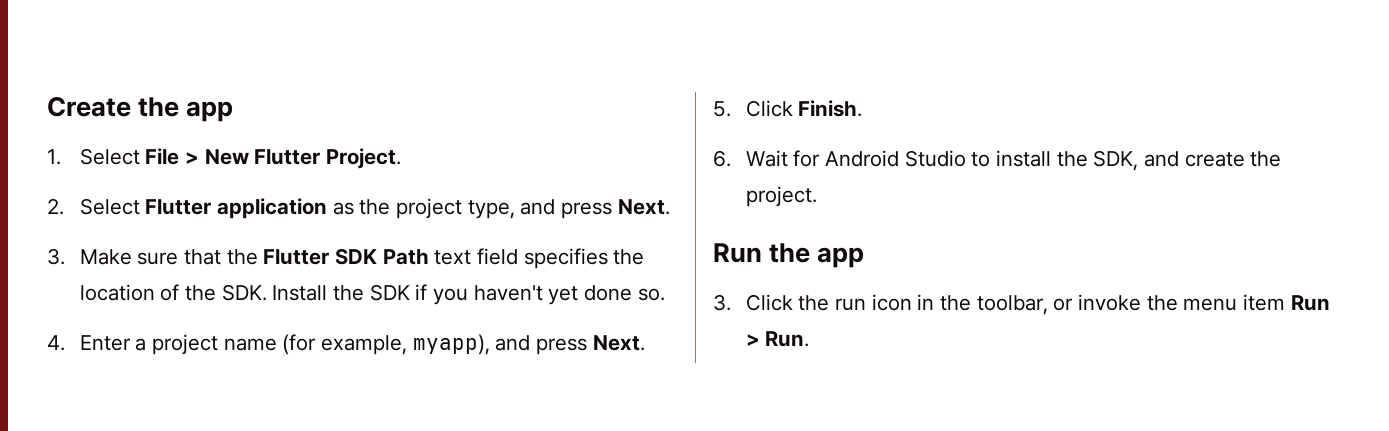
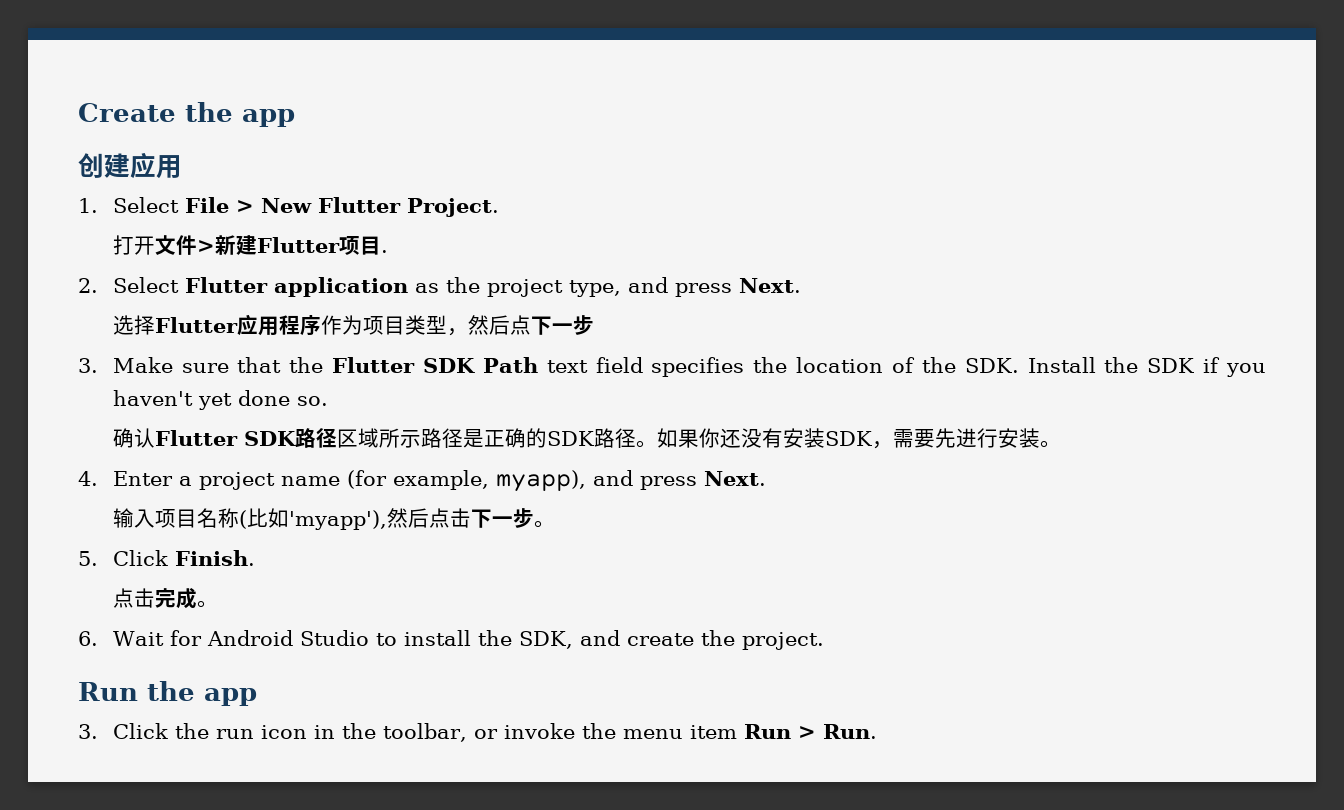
+ 创建应用
+ 打开文件>新建Flutter项目.
+ 选择Flutter应用程序作为项目类型，然后点下一步
+ 确认Flutter SDK路径区域所示路径是正确的SDK路径。如果你还没有安装SDK，需要先进行安装。
+ 输入项目名称(比如'myapp'),然后点击下一步。
+ 点击完成。

